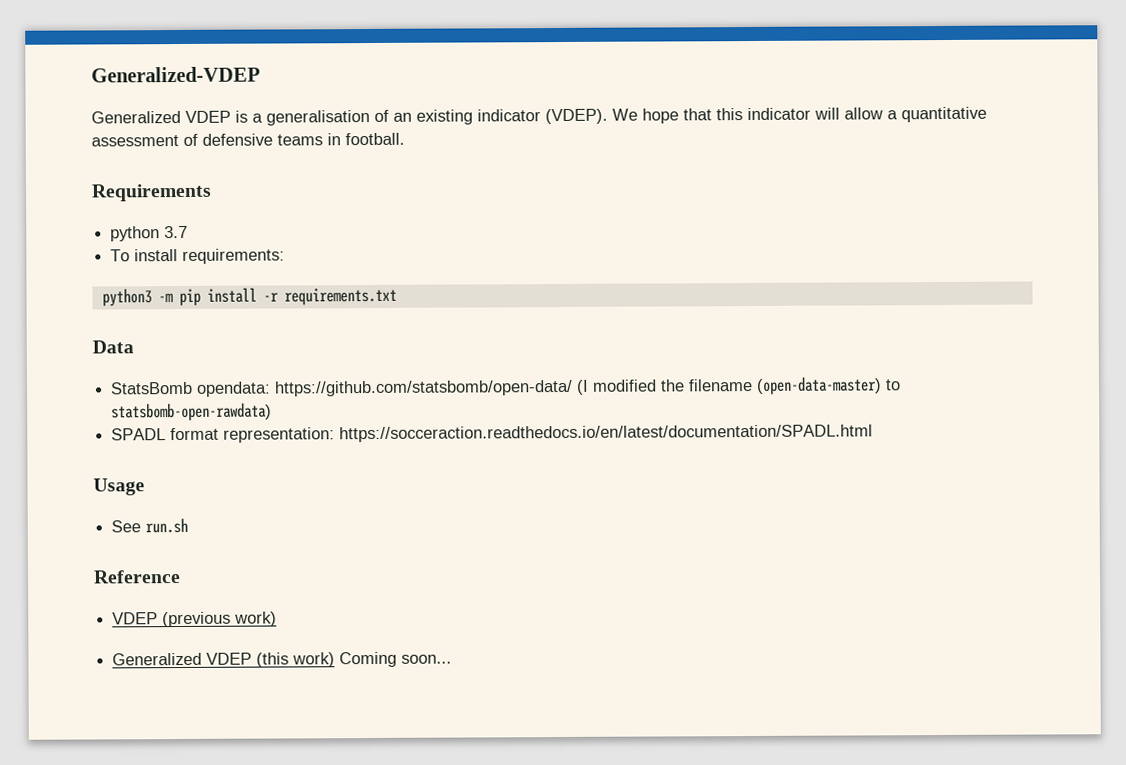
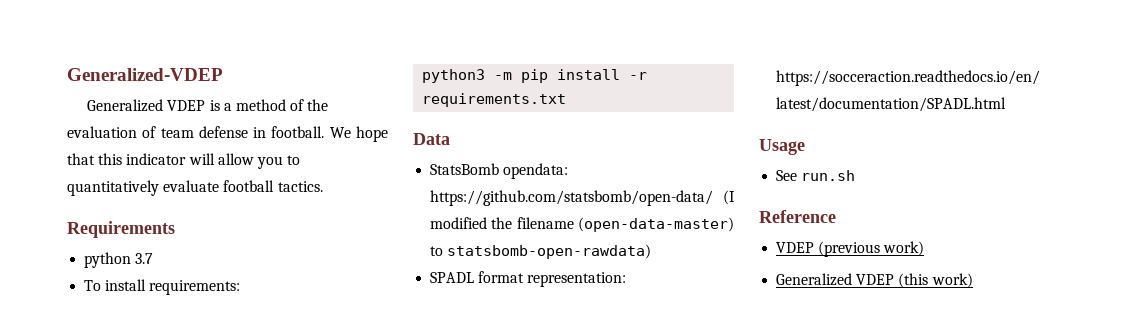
- Generalized VDEP is a generalisation of an existing indicator (VDEP).
+ Generalized VDEP is a method of the evaluation of team defense in football.
- We hope that this indicator will allow a quantitative assessment of defensive teams in football.
+ We hope that this indicator will allow you to quantitatively evaluate football tactics.
- Generalized VDEP (this work) Coming soon...
+ Generalized VDEP (this work)

